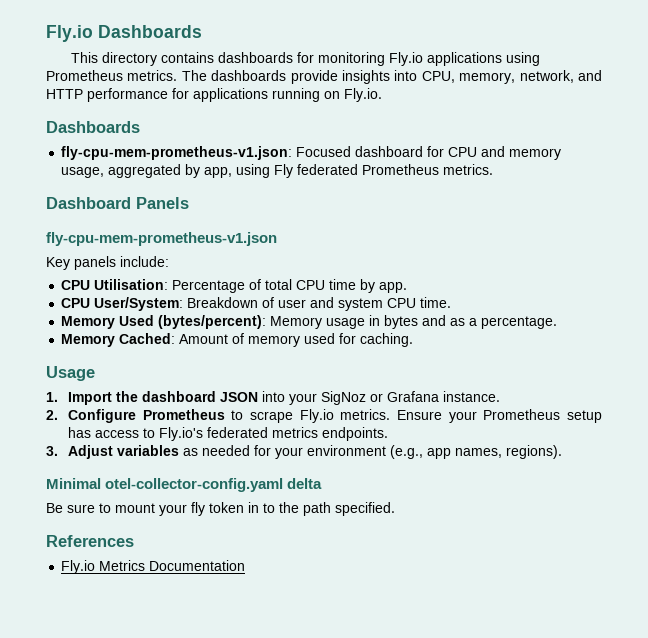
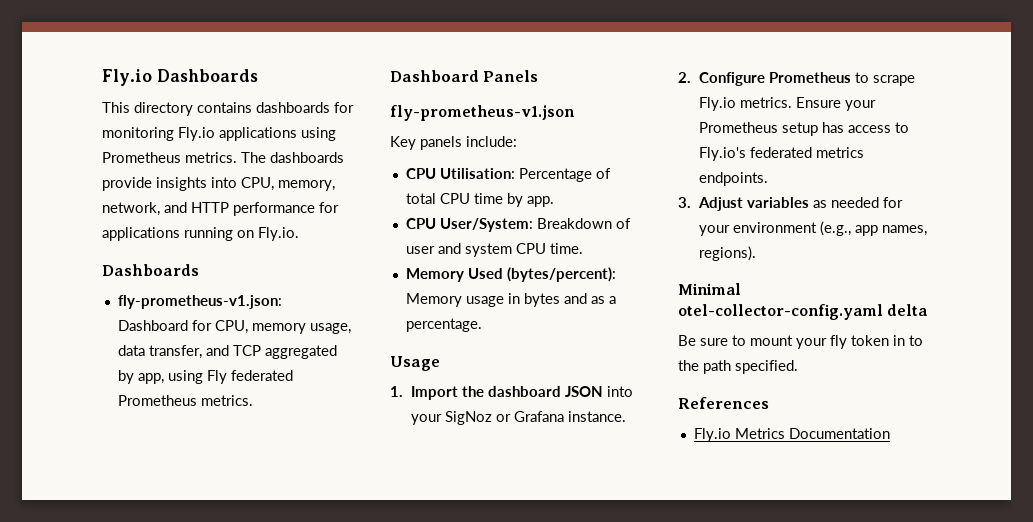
- fly-cpu-mem-prometheus-v1.json: Focused dashboard for CPU and memory usage, aggregated by app, using Fly federated Prometheus metrics.
+ fly-prometheus-v1.json: Dashboard for CPU, memory usage, data transfer, and TCP aggregated by app, using Fly federated Prometheus metrics.
- fly-cpu-mem-prometheus-v1.json
+ fly-prometheus-v1.json
- Memory Cached: Amount of memory used for caching.

